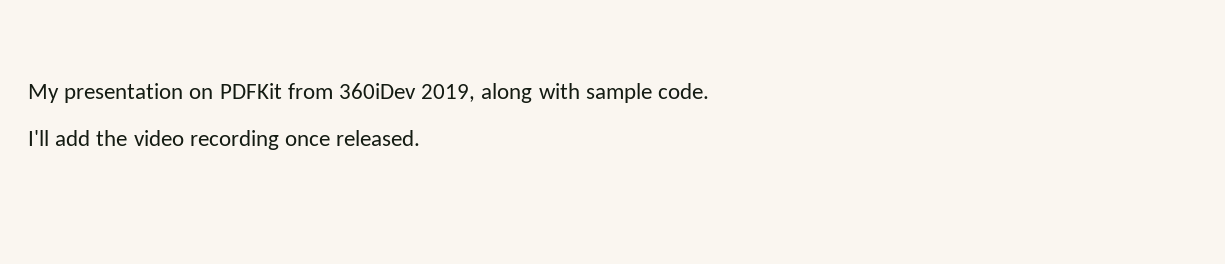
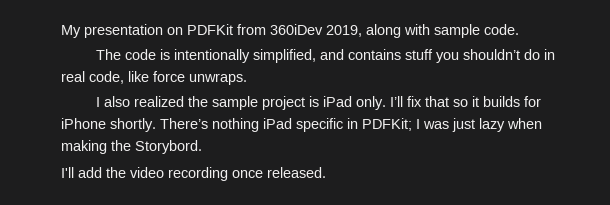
+ The code is intentionally simplified, and contains stuff you shouldn’t do in real code, like force unwraps.
+ I also realized the sample project is iPad only. I’ll fix that so it builds for iPhone shortly. There’s nothing iPad specific in PDFKit; I was just lazy when making the Storybord.

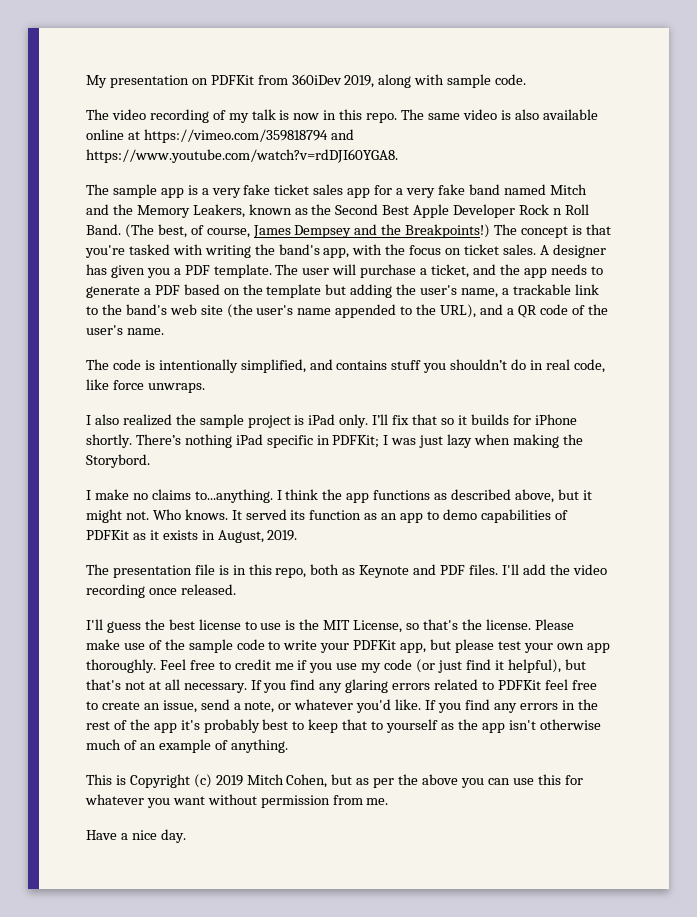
+ The video recording of my talk is now in this repo. The same video is also available online at https://vimeo.com/359818794 and https://www.youtube.com/watch?v=rdDJI60YGA8.
+ The sample app is a very fake ticket sales app for a very fake band named Mitch and the Memory Leakers, known as the Second Best Apple Developer Rock n Roll Band. (The best, of course, James Dempsey and the Breakpoints!) The concept is that you're tasked with writing the band's app, with the focus on ticket sales. A designer has given you a PDF template. The user will purchase a ticket, and the app needs to generate a PDF based on the template but adding the user's name, a trackable link to the band's web site (the user's name appended to the URL), and a QR code of the user's name.
+ I make no claims to...anything. I think the app functions as described above, but it might not. Who knows. It served its function as an app to demo capabilities of PDFKit as it exists in August, 2019.
+ The presentation file is in this repo, both as Keynote and PDF files.
+ I'll guess the best license to use is the MIT License, so that's the license. Please make use of the sample code to write your PDFKit app, but please test your own app thoroughly. Feel free to credit me if you use my code (or just find it helpful), but that's not at all necessary. If you find any glaring errors related to PDFKit feel free to create an issue, send a note, or whatever you'd like. If you find any errors in the rest of the app it's probably best to keep that to yourself as the app isn't otherwise much of an example of anything.
+ This is Copyright (c) 2019 Mitch Cohen, but as per the above you can use this for whatever you want without permission from me.
+ Have a nice day.

